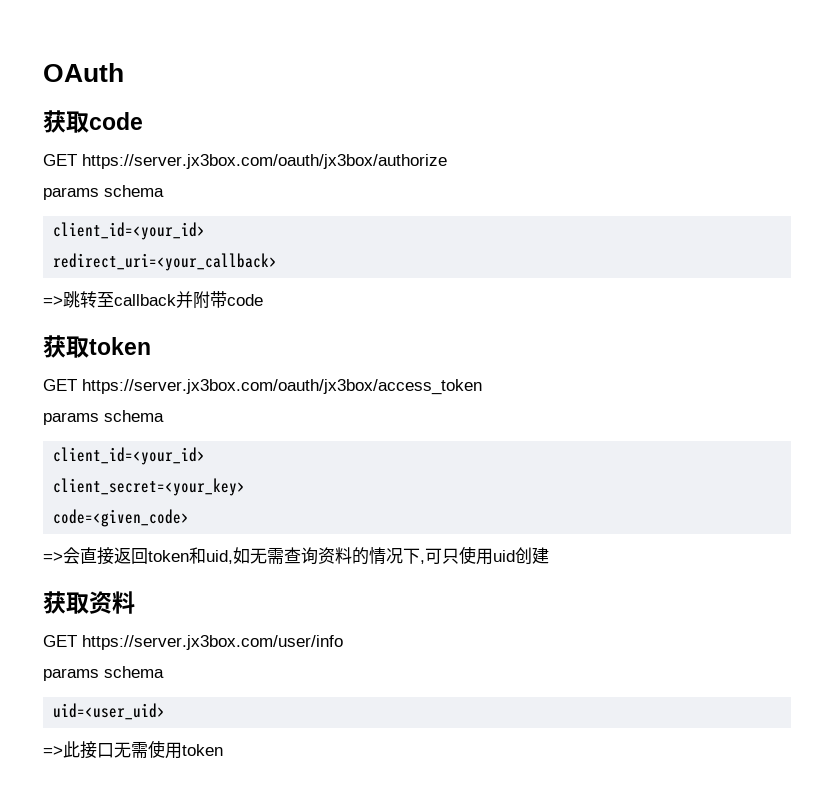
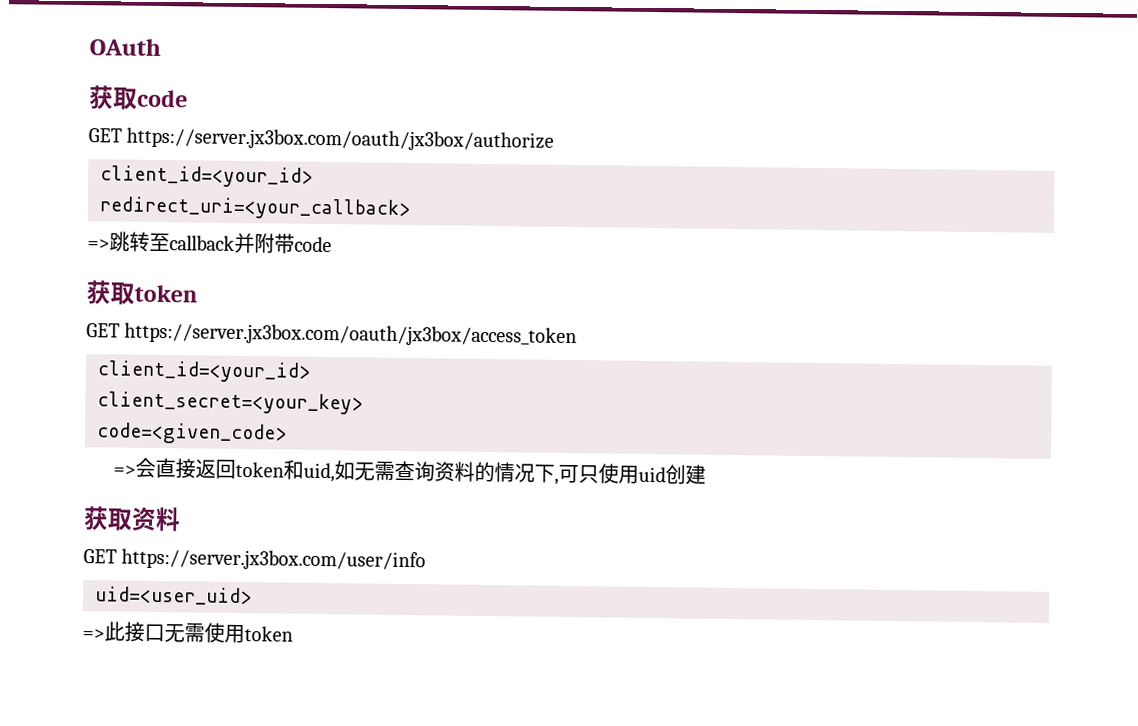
  GET https://server.jx3box.com/oauth/jx3box/authorize
- params schema
  GET https://server.jx3box.com/oauth/jx3box/access_token
- params schema
  GET https://server.jx3box.com/user/info
- params schema

